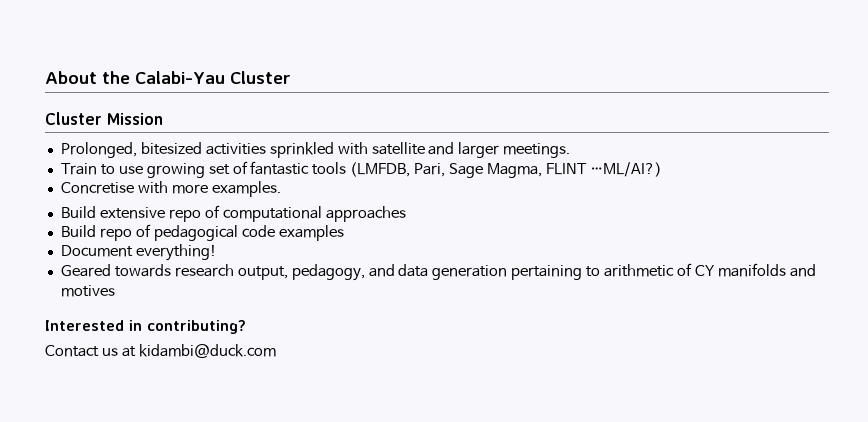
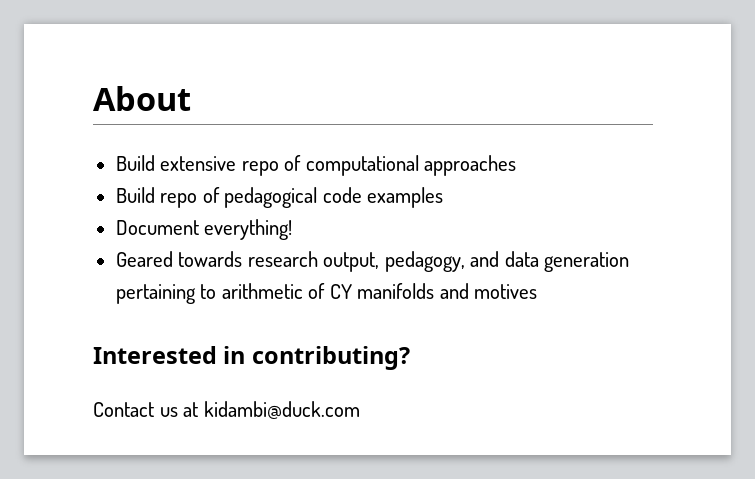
- About the Calabi-Yau Cluster
- Cluster Mission
- Prolonged, bitesized activities sprinkled with satellite and larger meetings.
- Train to use growing set of fantastic tools (LMFDB, Pari, Sage Magma, FLINT …ML/AI?)
- Concretise with more examples.
+ About

